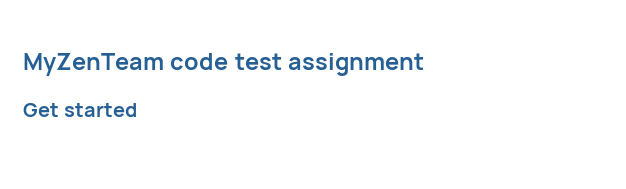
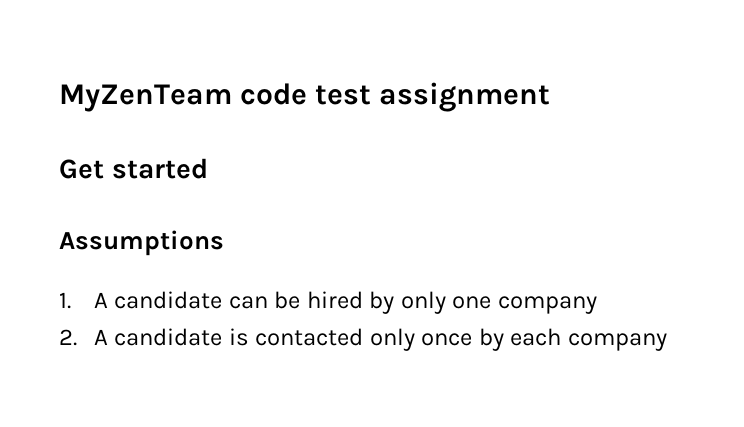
+ Assumptions
+ 1. A candidate can be hired by only one company
+ 2. A candidate is contacted only once by each company

